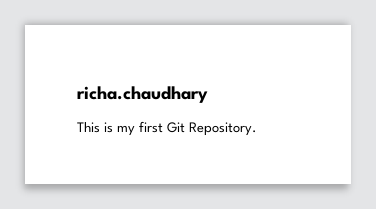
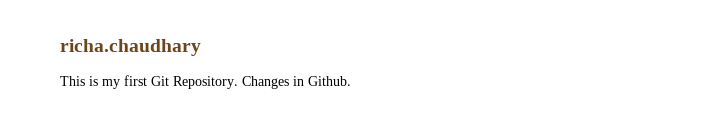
+ Changes in Github.

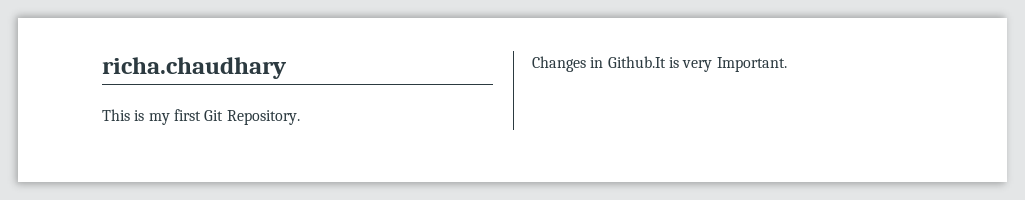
- This is my first Git Repository. Changes in Github.
+ This is my first Git Repository.
+ Changes in Github.It is very Important.

